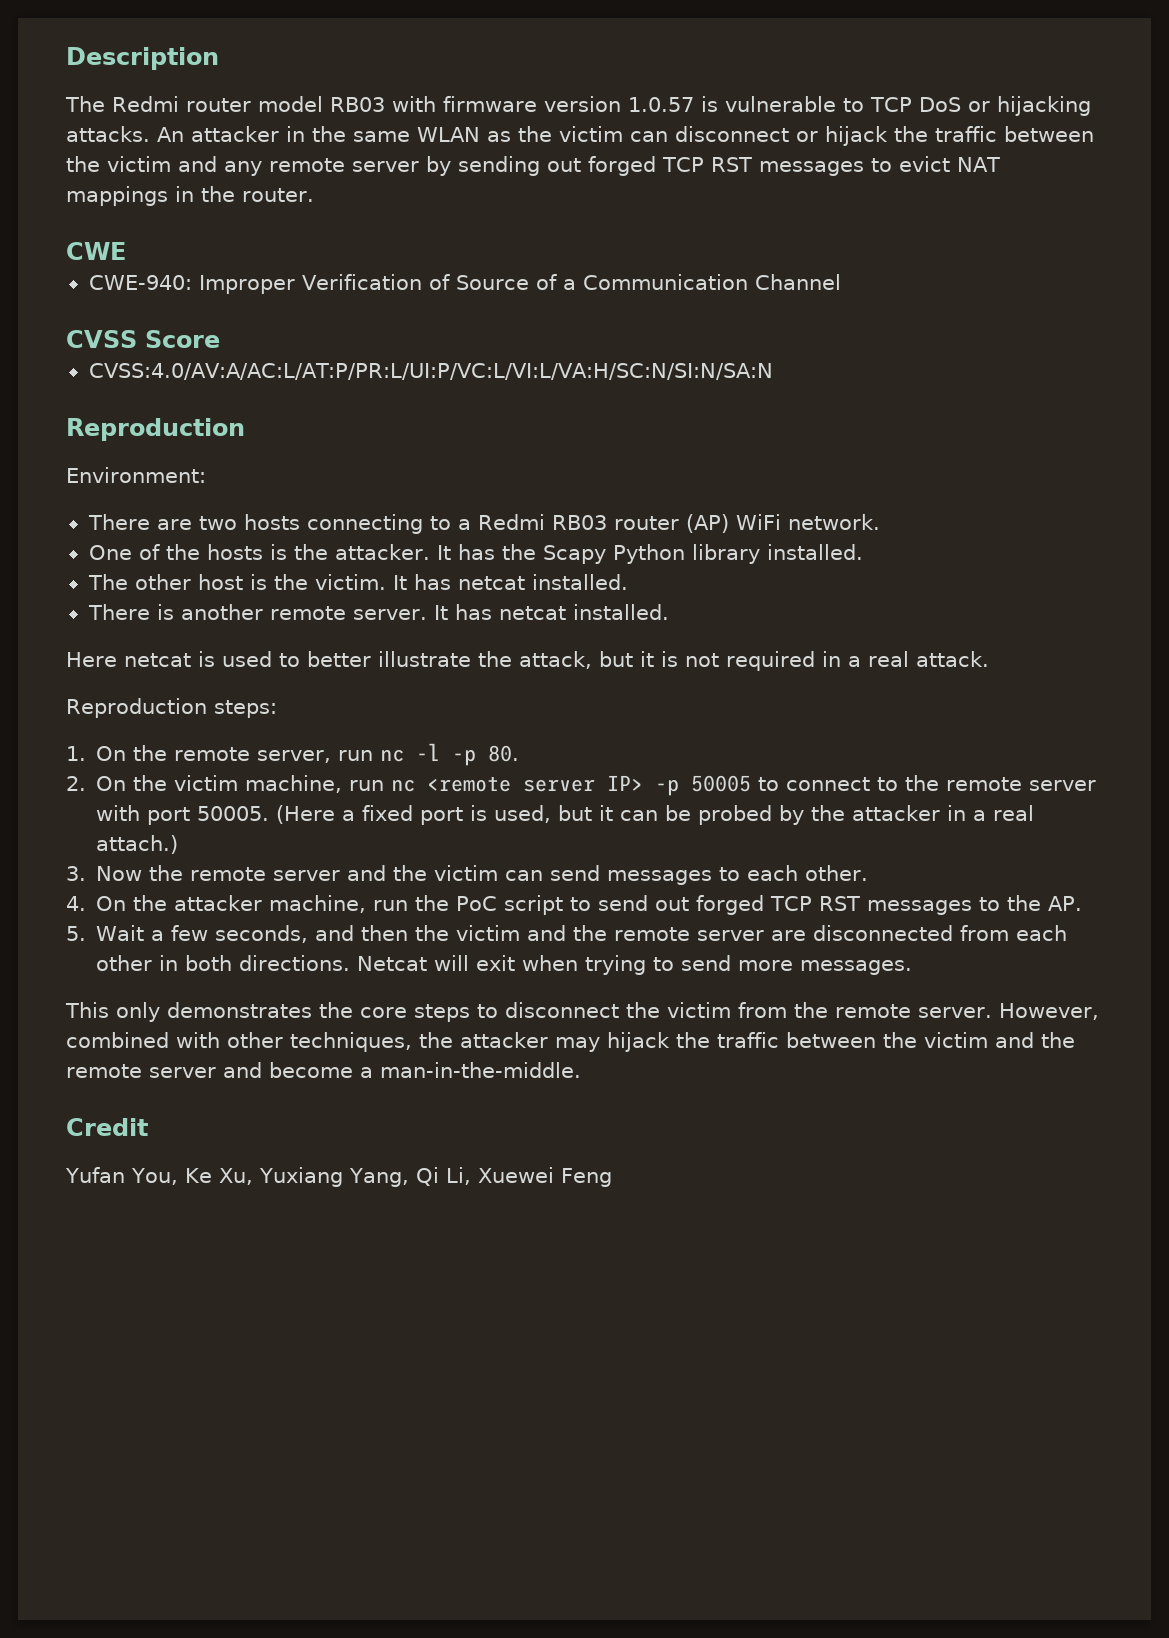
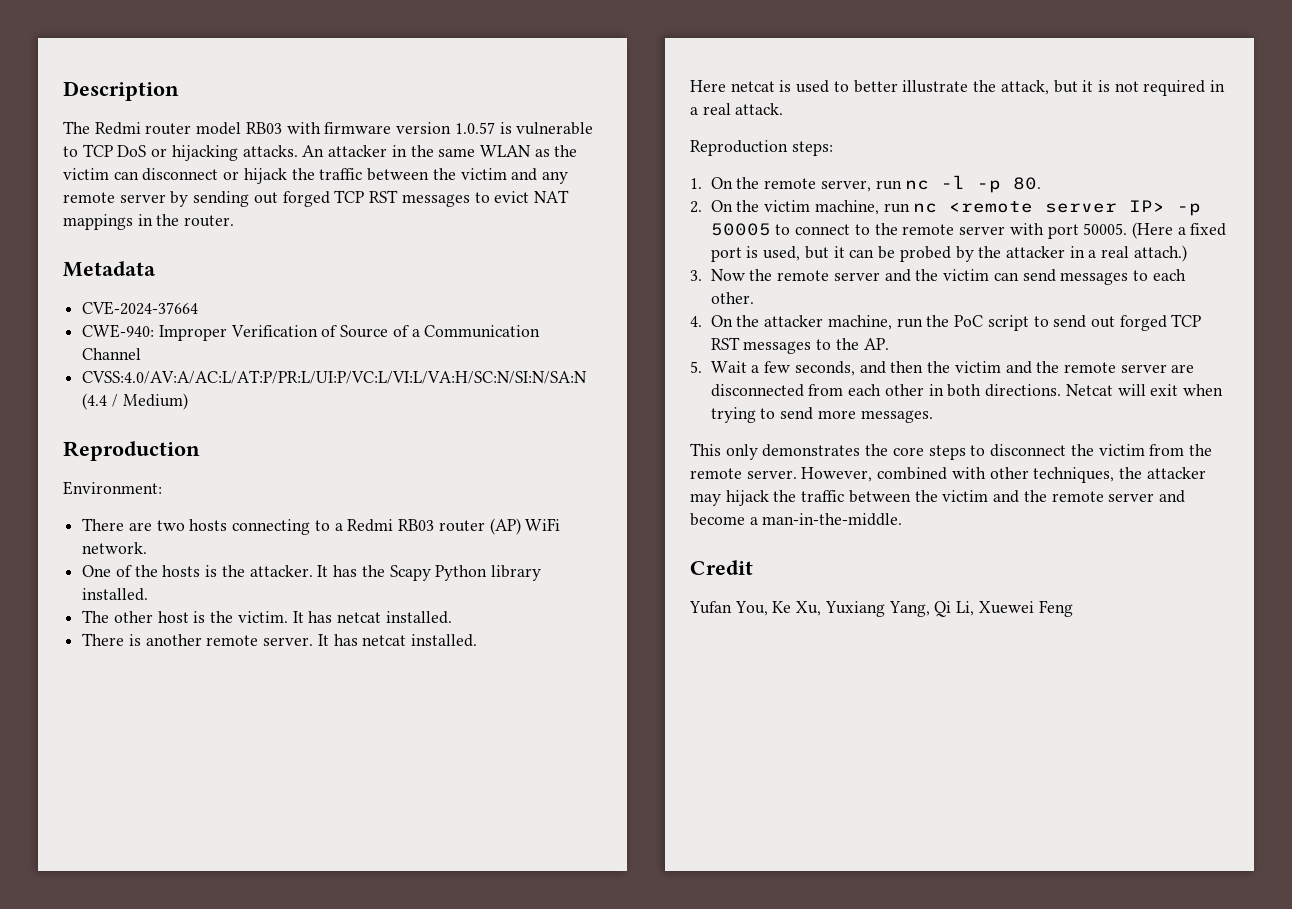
- CWE
+ Metadata
+ CVE-2024-37664
- CVSS Score
- CVSS:4.0/AV:A/AC:L/AT:P/PR:L/UI:P/VC:L/VI:L/VA:H/SC:N/SI:N/SA:N
+ CVSS:4.0/AV:A/AC:L/AT:P/PR:L/UI:P/VC:L/VI:L/VA:H/SC:N/SI:N/SA:N (4.4 / Medium)

